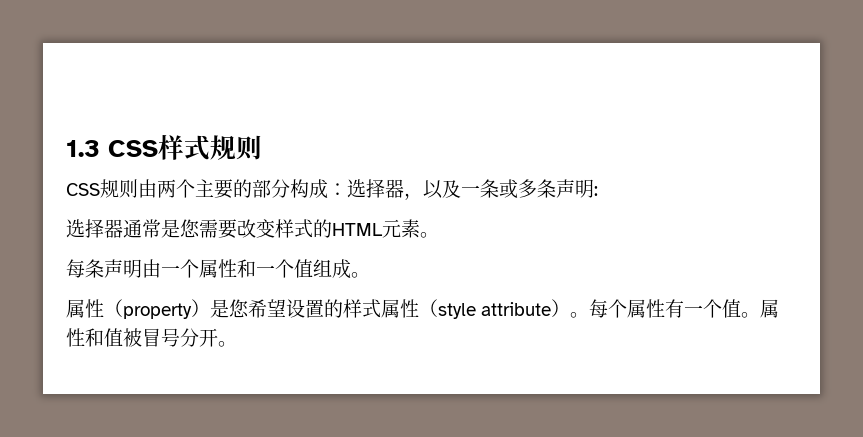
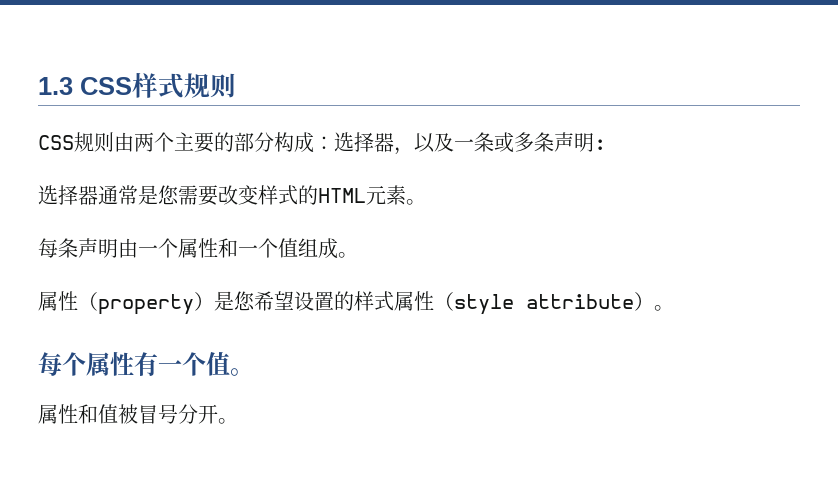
- 属性（property）是您希望设置的样式属性（style attribute）。每个属性有一个值。属性和值被冒号分开。
+ 属性（property）是您希望设置的样式属性（style attribute）。
+ 每个属性有一个值。
+ 属性和值被冒号分开。

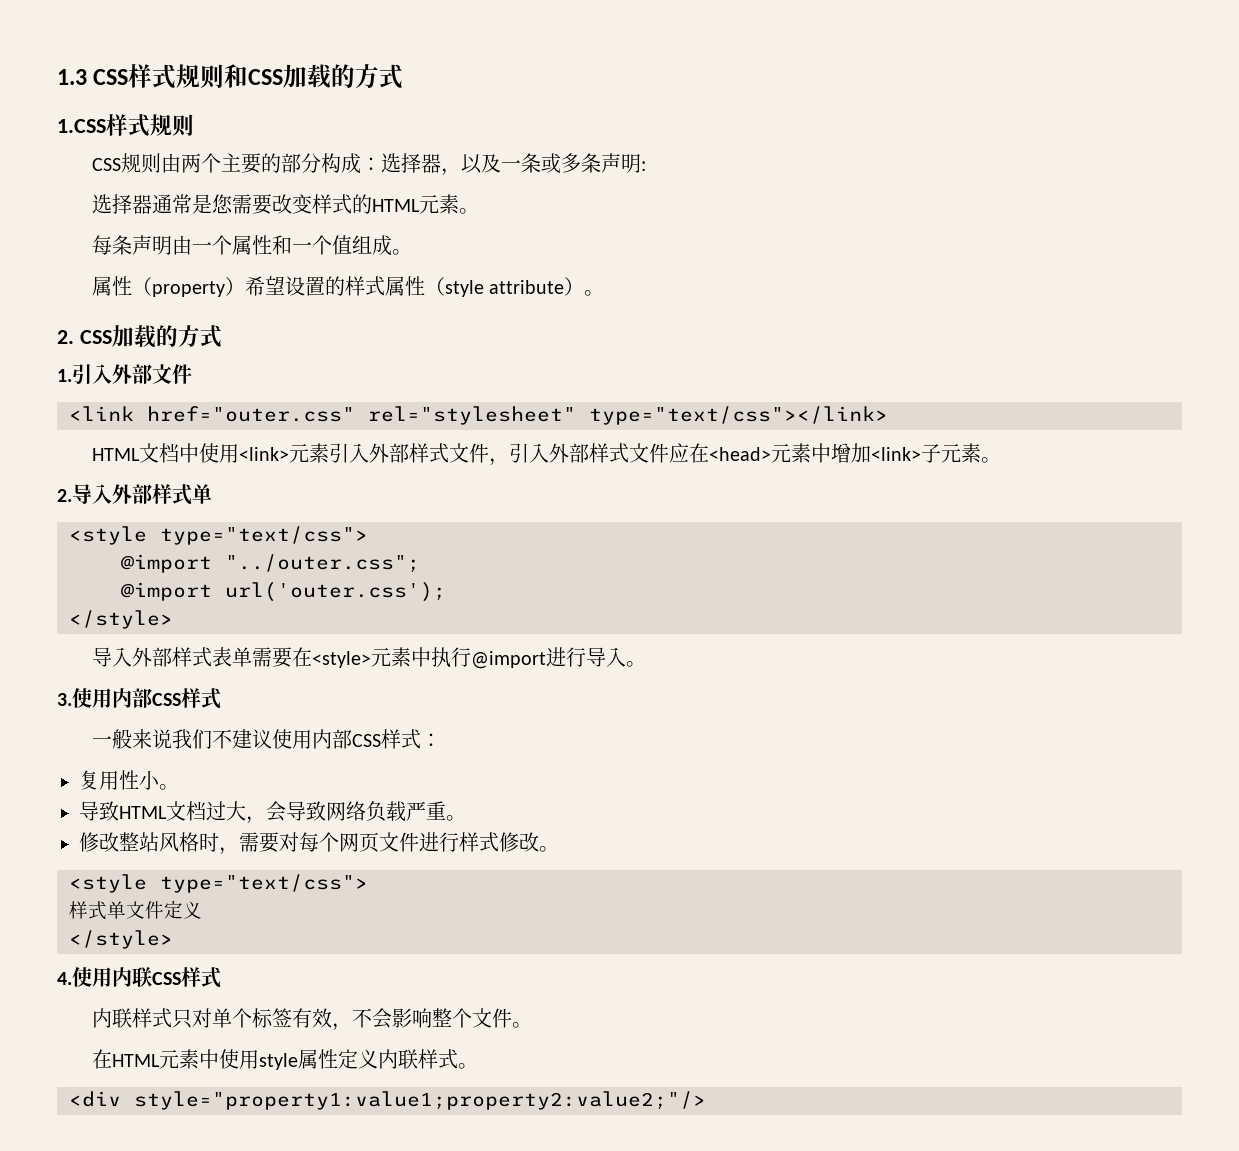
- 1.3 CSS样式规则
+ 1.3 CSS样式规则和CSS加载的方式
+ 1.CSS样式规则
- 属性（property）是您希望设置的样式属性（style attribute）。
+ 属性（property）希望设置的样式属性（style attribute）。
- 每个属性有一个值。
- 属性和值被冒号分开。
+ 2. CSS加载的方式
+ 1.引入外部文件
+ <link href="outer.css" rel="stylesheet" type="text/css"></link>
+ HTML文档中使用<link>元素引入外部样式文件，引入外部样式文件应在<head>元素中增加<link>子元素。
+ 2.导入外部样式单
+ <style type="text/css">
+ @import "../outer.css";
+ @import url('outer.css');
+ </style>
+ 导入外部样式表单需要在<style>元素中执行@import进行导入。
+ 3.使用内部CSS样式
+ 一般来说我们不建议使用内部CSS样式：
+ 复用性小。
+ 导致HTML文档过大，会导致网络负载严重。
+ 修改整站风格时，需要对每个网页文件进行样式修改。
+ <style type="text/css">
+ 样式单文件定义
+ </style>
+ 4.使用内联CSS样式
+ 内联样式只对单个标签有效，不会影响整个文件。
+ 在HTML元素中使用style属性定义内联样式。
+ <div style="property1:value1;property2:value2;"/>

